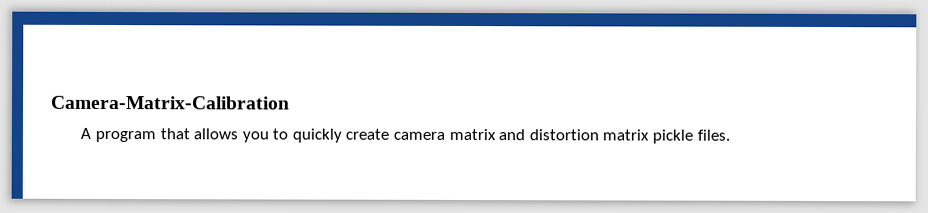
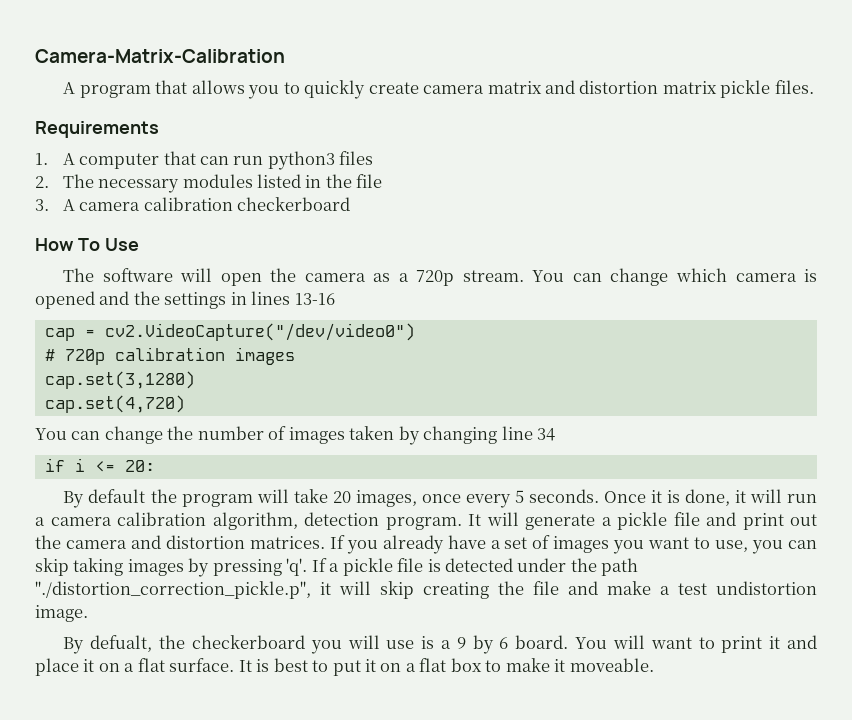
+ Requirements
+ 1. A computer that can run python3 files
+ 2. The necessary modules listed in the file
+ 3. A camera calibration checkerboard
+ How To Use
+ The software will open the camera as a 720p stream. You can change which camera is opened and the settings in lines 13-16
+ cap = cv2.VideoCapture("/dev/video0")
+ # 720p calibration images
+ cap.set(3,1280)
+ cap.set(4,720)
+ You can change the number of images taken by changing line 34
+ if i <= 20:
+ By default the program will take 20 images, once every 5 seconds. Once it is done, it will run a camera calibration algorithm, detection program. It will generate a pickle file and print out the camera and distortion matrices. If you already have a set of images you want to use, you can skip taking images by pressing 'q'. If a pickle file is detected under the path "./distortion_correction_pickle.p", it will skip creating the file and make a test undistortion image.
+ By defualt, the checkerboard you will use is a 9 by 6 board. You will want to print it and place it on a flat surface. It is best to put it on a flat box to make it moveable.

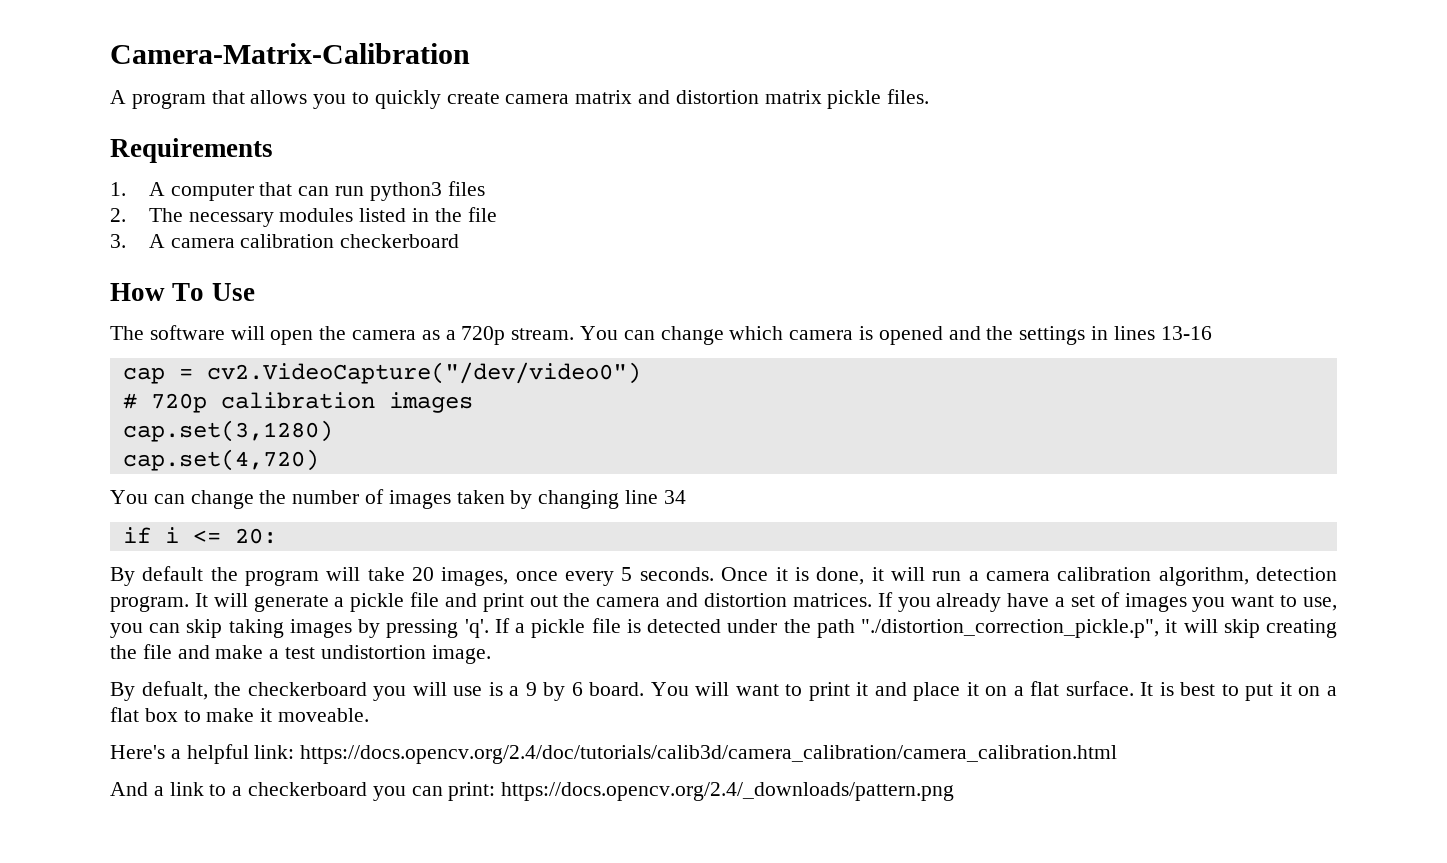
+ Here's a helpful link: https://docs.opencv.org/2.4/doc/tutorials/calib3d/camera_calibration/camera_calibration.html
+ And a link to a checkerboard you can print: https://docs.opencv.org/2.4/_downloads/pattern.png

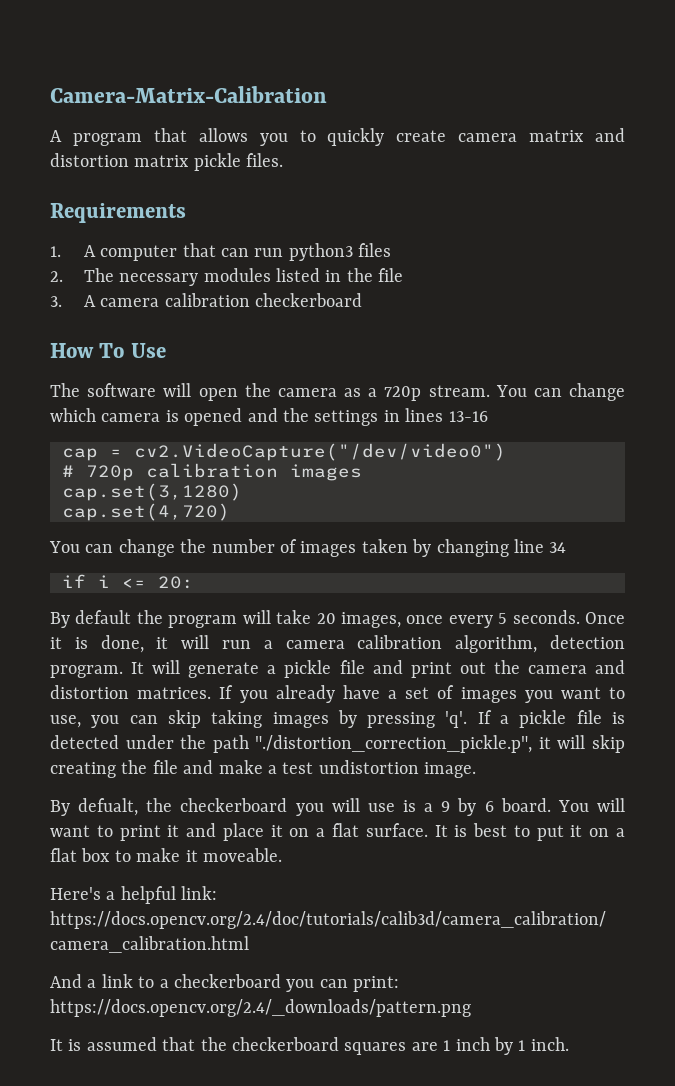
+ It is assumed that the checkerboard squares are 1 inch by 1 inch.

